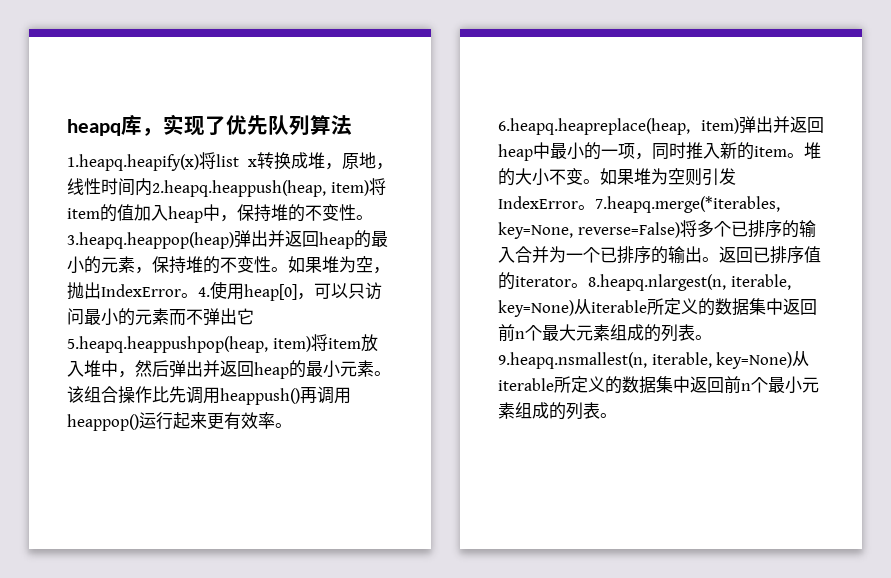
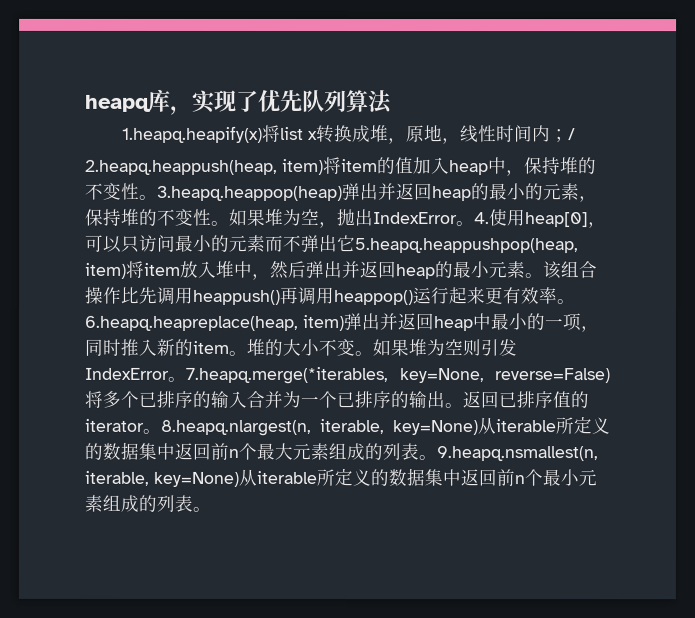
- 1.heapq.heapify(x)将list x转换成堆，原地，线性时间内2.heapq.heappush(heap, item)将item的值加入heap中，保持堆的不变性。
+ 1.heapq.heapify(x)将list x转换成堆，原地，线性时间内；/
+ 2.heapq.heappush(heap, item)将item的值加入heap中，保持堆的不变性。

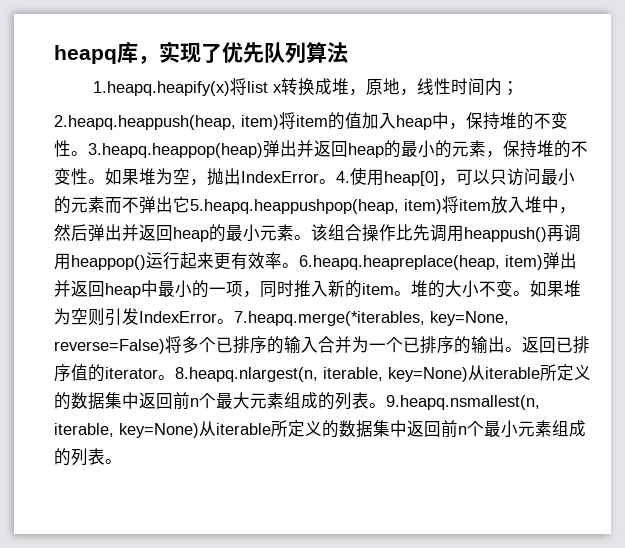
- 1.heapq.heapify(x)将list x转换成堆，原地，线性时间内；/
+ 1.heapq.heapify(x)将list x转换成堆，原地，线性时间内；

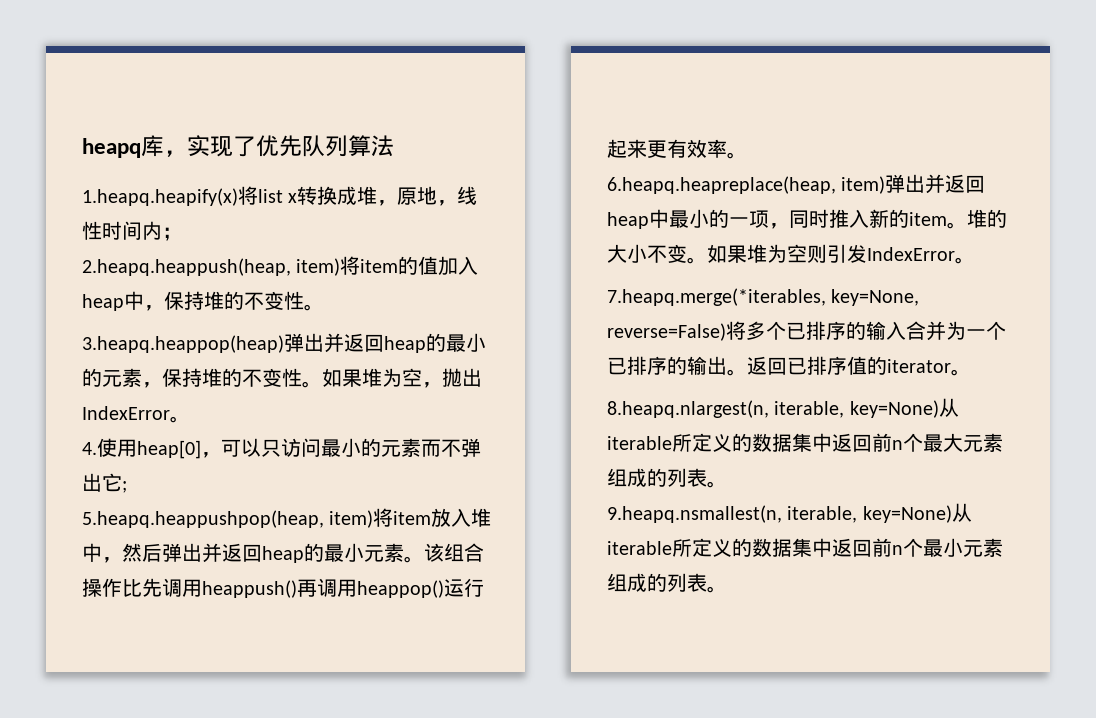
- 2.heapq.heappush(heap, item)将item的值加入heap中，保持堆的不变性。3.heapq.heappop(heap)弹出并返回heap的最小的元素，保持堆的不变性。
+ 2.heapq.heappush(heap, item)将item的值加入heap中，保持堆的不变性。
+ 3.heapq.heappop(heap)弹出并返回heap的最小的元素，保持堆的不变性。
- 如果堆为空，抛出IndexError。4.使用heap[0]，可以只访问最小的元素而不弹出它5.heapq.heappushpop(heap, item)将item放入堆中，然后弹出并返回heap的最小元素。
+ 如果堆为空，抛出IndexError。
+ 4.使用heap[0]，可以只访问最小的元素而不弹出它;
+ 5.heapq.heappushpop(heap, item)将item放入堆中，然后弹出并返回heap的最小元素。
- 该组合操作比先调用heappush()再调用heappop()运行起来更有效率。6.heapq.heapreplace(heap, item)弹出并返回heap中最小的一项，同时推入新的item。
+ 该组合操作比先调用heappush()再调用heappop()运行起来更有效率。
+ 6.heapq.heapreplace(heap, item)弹出并返回heap中最小的一项，同时推入新的item。
- 如果堆为空则引发IndexError。7.heapq.merge(*iterables, key=None, reverse=False)将多个已排序的输入合并为一个已排序的输出。
+ 如果堆为空则引发IndexError。
+ 7.heapq.merge(*iterables, key=None, reverse=False)将多个已排序的输入合并为一个已排序的输出。
- 返回已排序值的iterator。8.heapq.nlargest(n, iterable, key=None)从iterable所定义的数据集中返回前n个最大元素组成的列表。9.heapq.nsmallest(n, iterable, key=None)从iterable所定义的数据集中返回前n个最小元素组成的列表。
+ 返回已排序值的iterator。
+ 8.heapq.nlargest(n, iterable, key=None)从iterable所定义的数据集中返回前n个最大元素组成的列表。
+ 9.heapq.nsmallest(n, iterable, key=None)从iterable所定义的数据集中返回前n个最小元素组成的列表。

